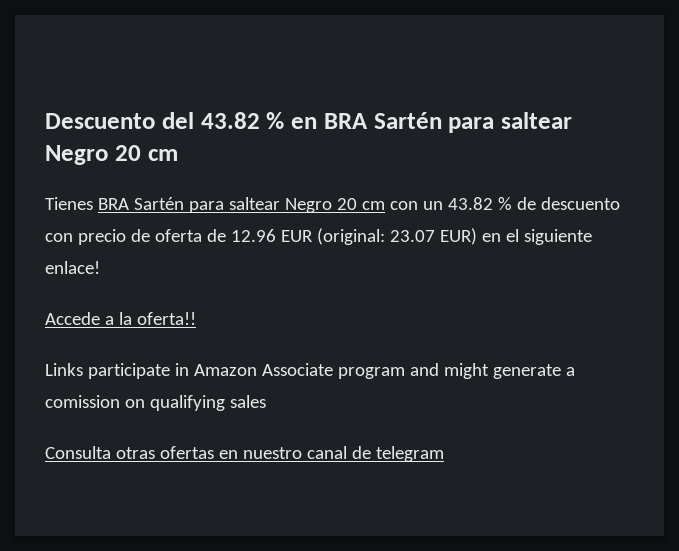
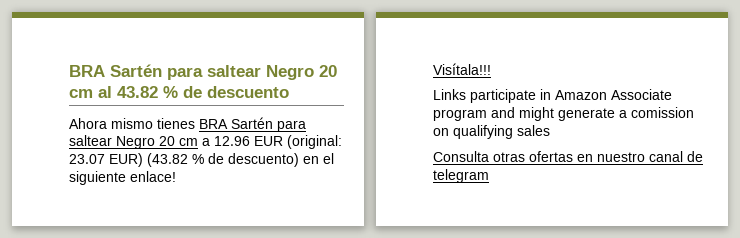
- Descuento del 43.82 % en BRA Sartén para saltear Negro 20 cm
- Tienes BRA Sartén para saltear Negro 20 cm con un 43.82 % de descuento con precio de oferta de 12.96 EUR (original: 23.07 EUR) en el siguiente enlace!
+ BRA Sartén para saltear Negro 20 cm al 43.82 % de descuento
+ Ahora mismo tienes BRA Sartén para saltear Negro 20 cm a 12.96 EUR (original: 23.07 EUR) (43.82 % de descuento) en el siguiente enlace!
- Accede a la oferta!!
+ Visítala!!!

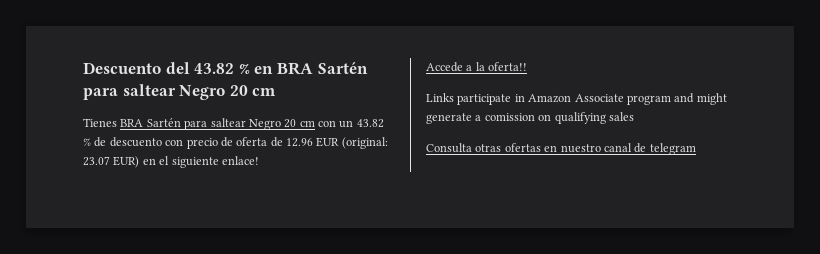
- BRA Sartén para saltear Negro 20 cm al 43.82 % de descuento
- Ahora mismo tienes BRA Sartén para saltear Negro 20 cm a 12.96 EUR (original: 23.07 EUR) (43.82 % de descuento) en el siguiente enlace!
+ Descuento del 43.82 % en BRA Sartén para saltear Negro 20 cm
+ Tienes BRA Sartén para saltear Negro 20 cm con un 43.82 % de descuento con precio de oferta de 12.96 EUR (original: 23.07 EUR) en el siguiente enlace!
- Visítala!!!
+ Accede a la oferta!!

